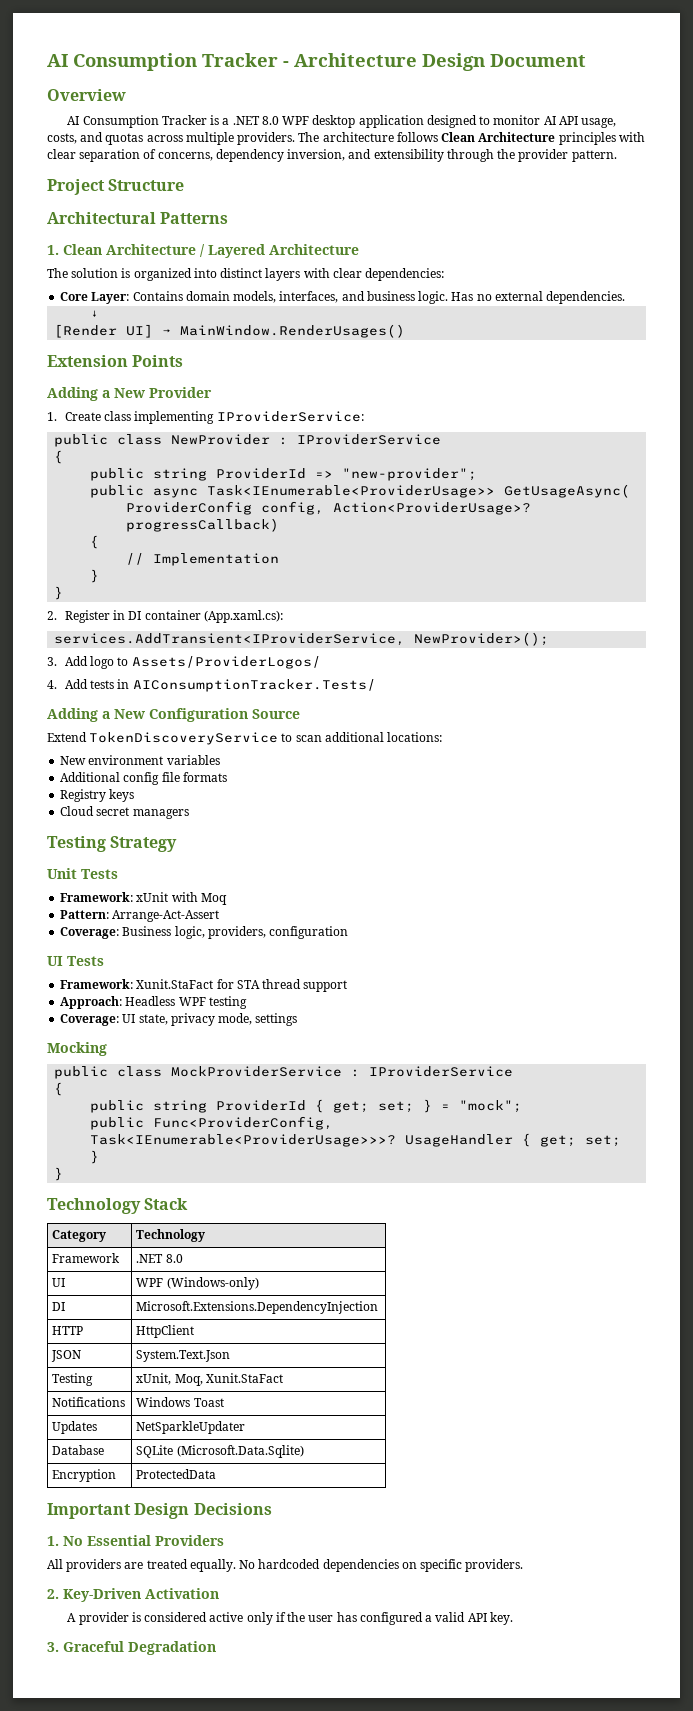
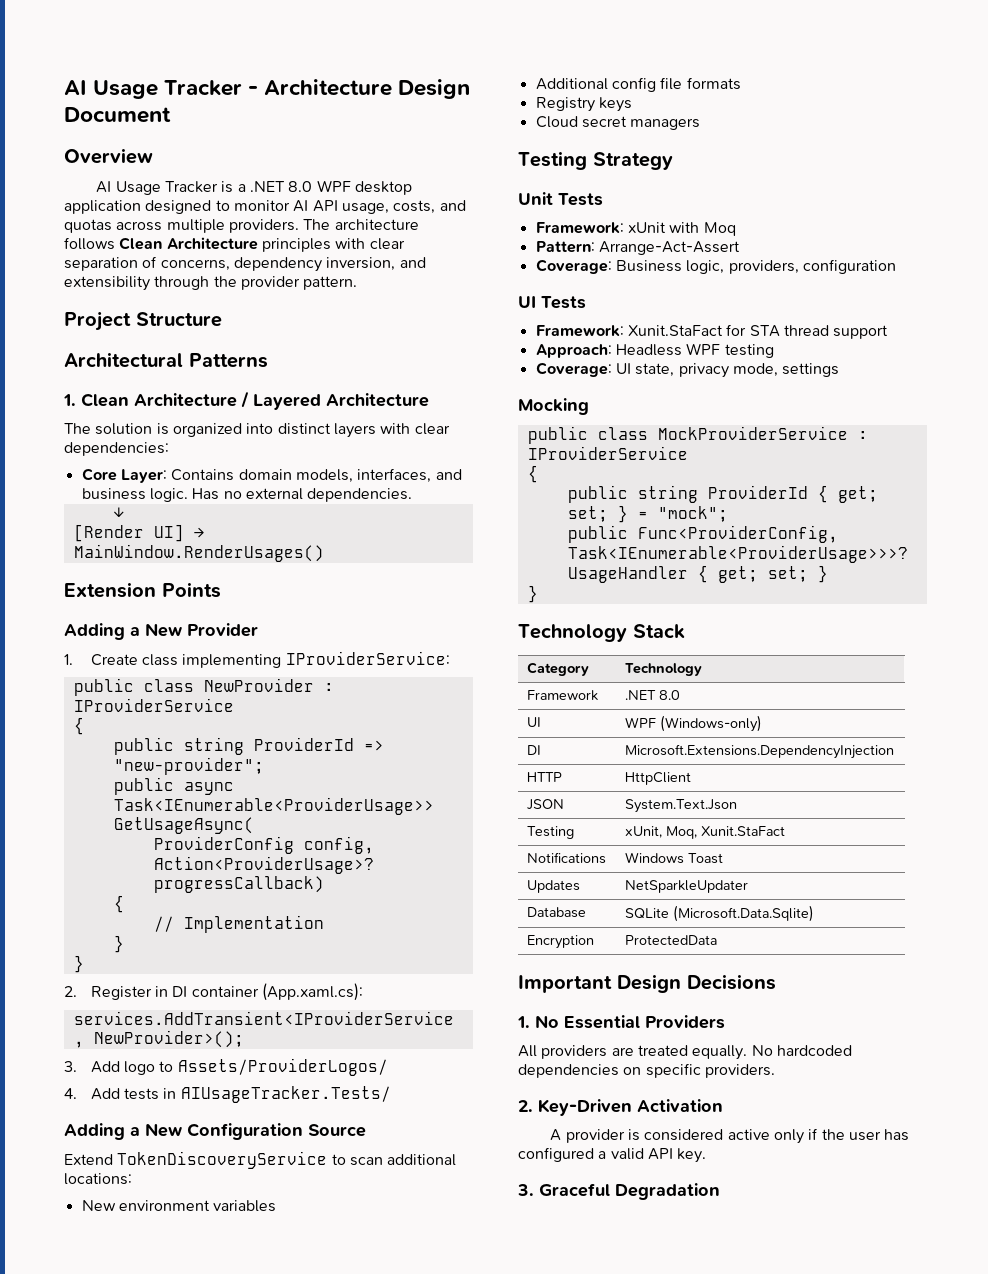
- AI Consumption Tracker - Architecture Design Document
+ AI Usage Tracker - Architecture Design Document
- AI Consumption Tracker is a .NET 8.0 WPF desktop application designed to monitor AI API usage, costs, and quotas across multiple providers.
+ AI Usage Tracker is a .NET 8.0 WPF desktop application designed to monitor AI API usage, costs, and quotas across multiple providers.
- 4. Add tests in AIConsumptionTracker.Tests/
+ 4. Add tests in AIUsageTracker.Tests/

